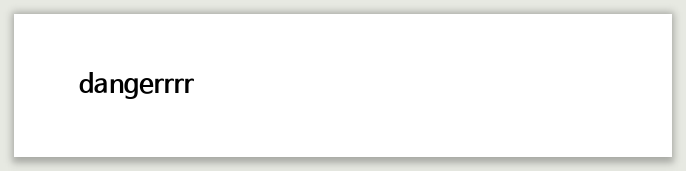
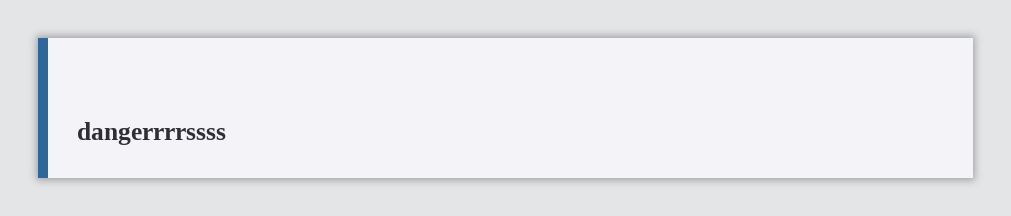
- dangerrrr
+ dangerrrrssss

